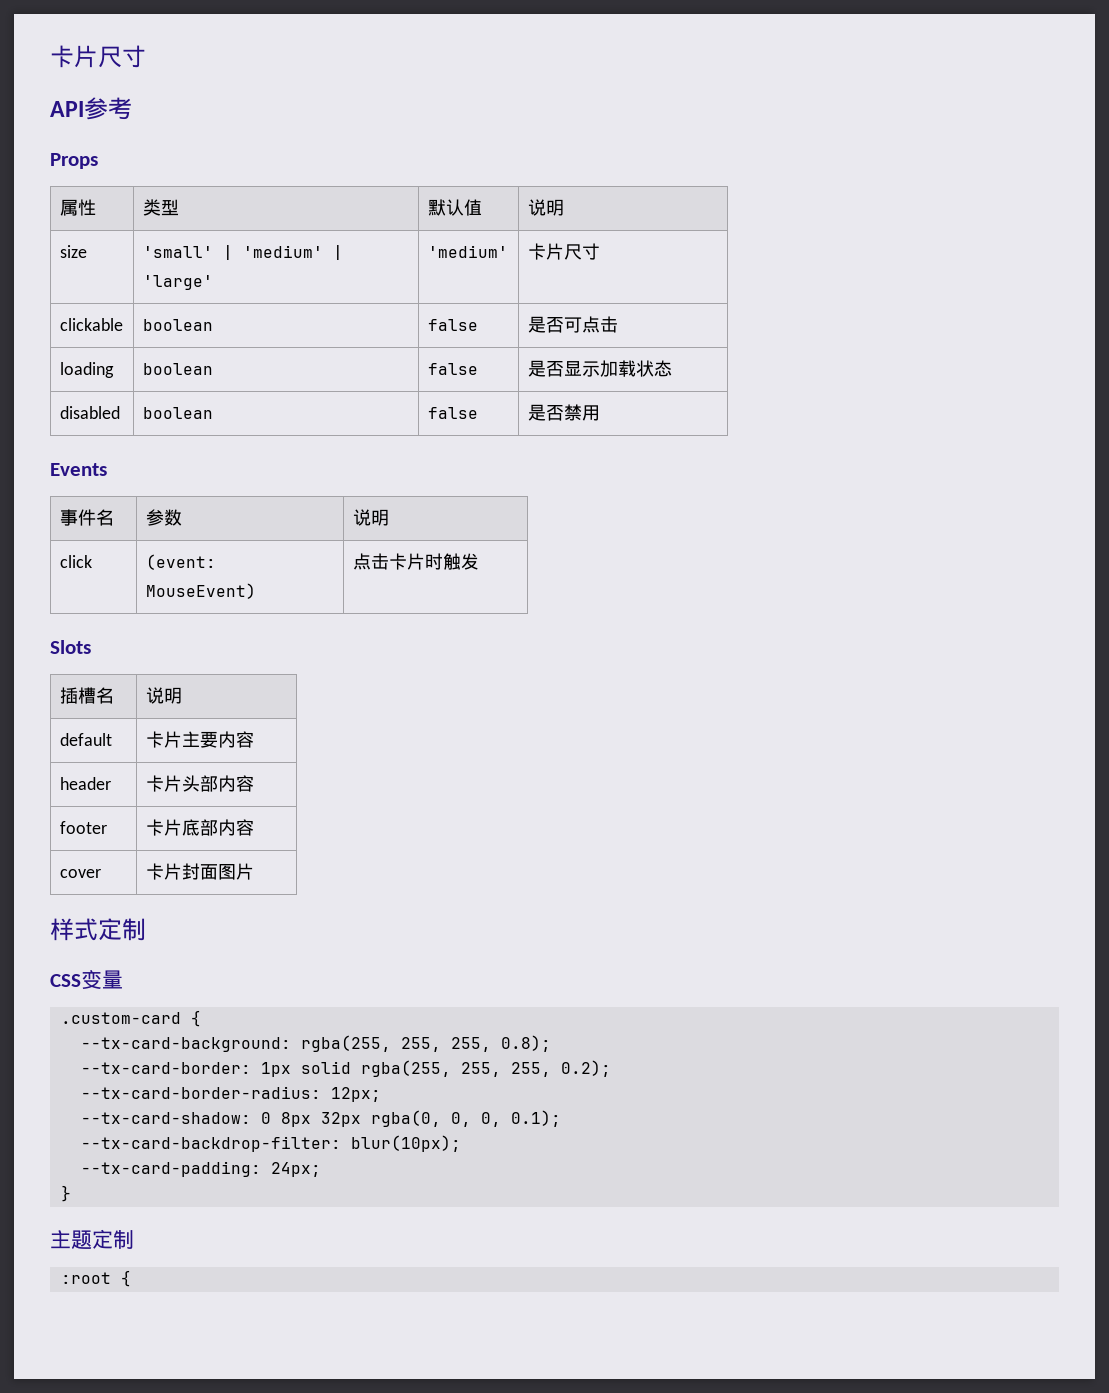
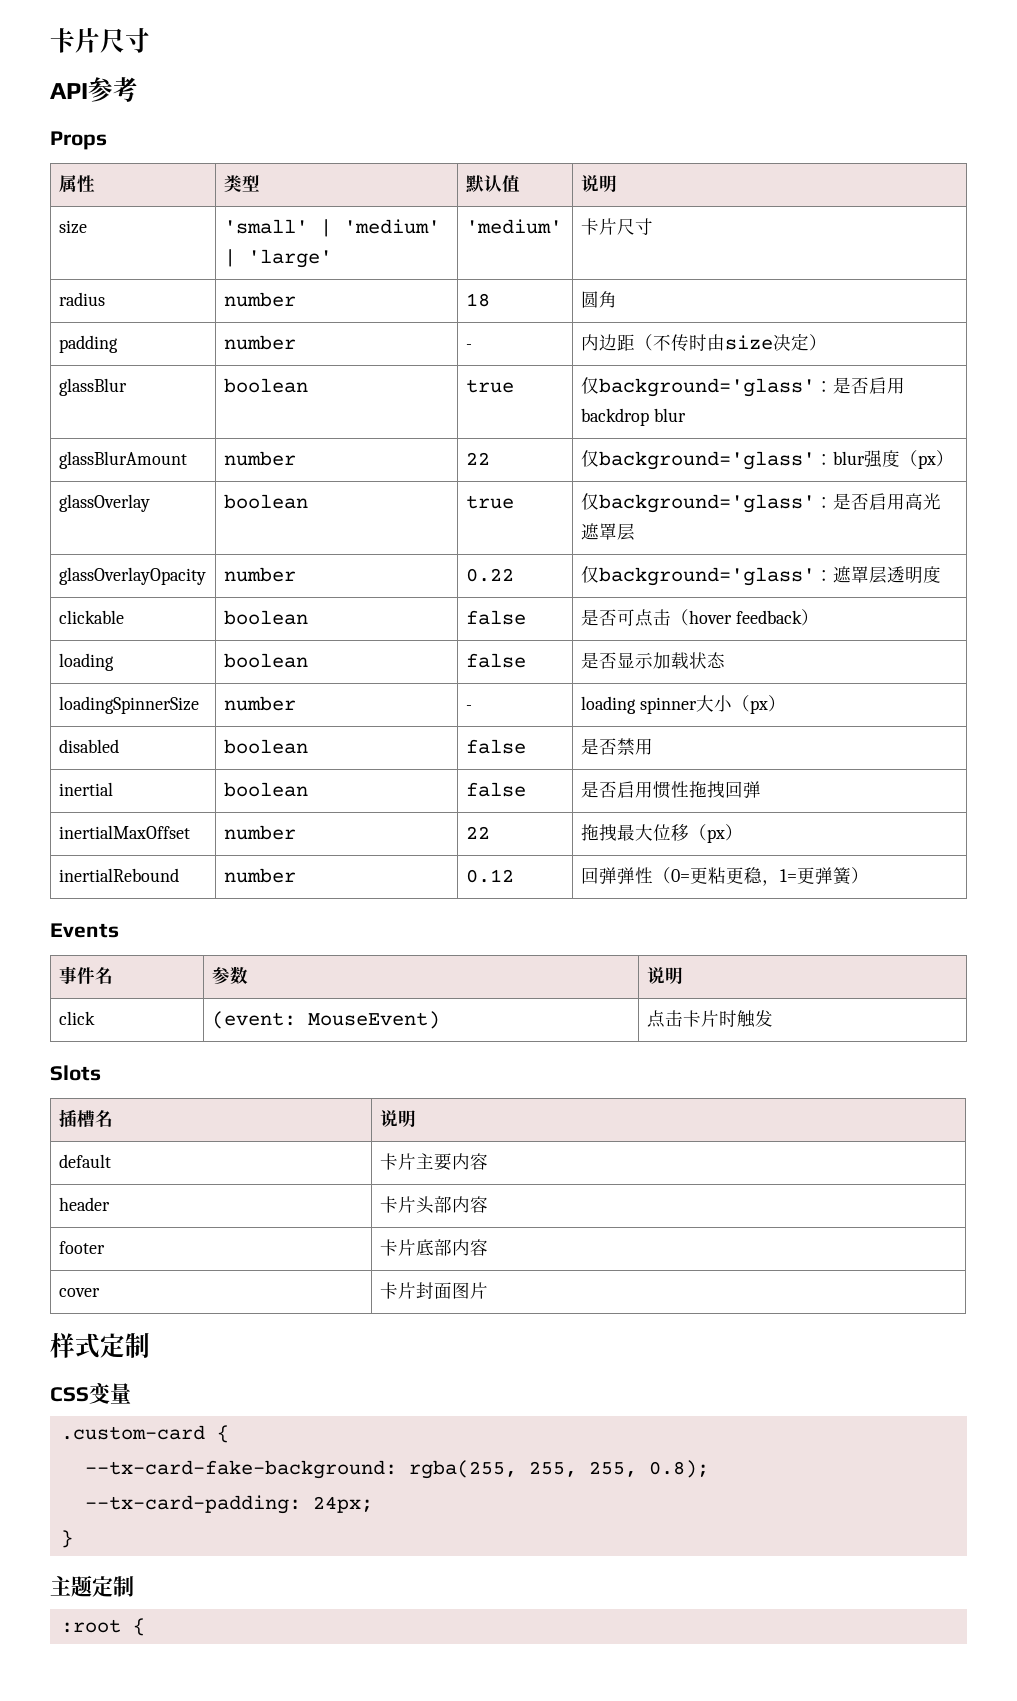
+ radius | number | 18 | 圆角
+ padding | number | - | 内边距（不传时由size决定）
+ glassBlur | boolean | true | 仅background='glass'：是否启用backdrop blur
+ glassBlurAmount | number | 22 | 仅background='glass'：blur强度（px）
+ glassOverlay | boolean | true | 仅background='glass'：是否启用高光遮罩层
+ glassOverlayOpacity | number | 0.22 | 仅background='glass'：遮罩层透明度
- clickable | boolean | false | 是否可点击
+ clickable | boolean | false | 是否可点击（hover feedback）
+ loadingSpinnerSize | number | - | loading spinner大小（px）
+ inertial | boolean | false | 是否启用惯性拖拽回弹
+ inertialMaxOffset | number | 22 | 拖拽最大位移（px）
+ inertialRebound | number | 0.12 | 回弹弹性（0=更粘更稳，1=更弹簧）
- --tx-card-background: rgba(255, 255, 255, 0.8);
+ --tx-card-fake-background: rgba(255, 255, 255, 0.8);
- --tx-card-border: 1px solid rgba(255, 255, 255, 0.2);
- --tx-card-border-radius: 12px;
- --tx-card-shadow: 0 8px 32px rgba(0, 0, 0, 0.1);
- --tx-card-backdrop-filter: blur(10px);

